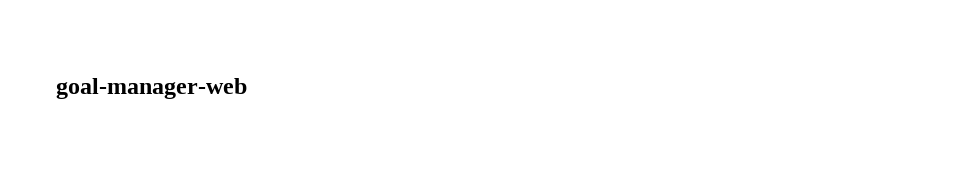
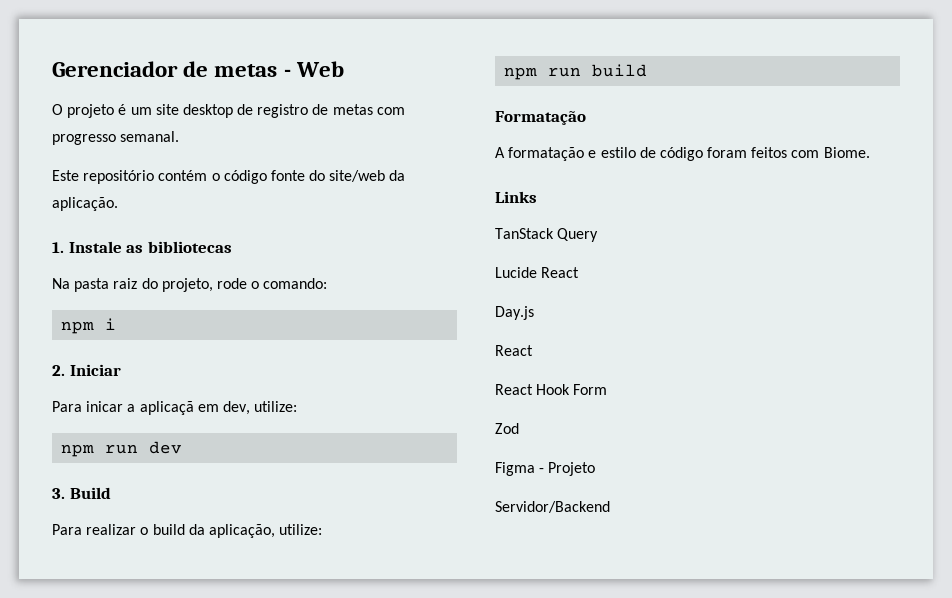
- goal-manager-web
+ Gerenciador de metas - Web
+ O projeto é um site desktop de registro de metas com progresso semanal.
+ Este repositório contém o código fonte do site/web da aplicação.
+ 1. Instale as bibliotecas
+ Na pasta raiz do projeto, rode o comando:
+ npm i
+ 2. Iniciar
+ Para inicar a aplicaçã em dev, utilize:
+ npm run dev
+ 3. Build
+ Para realizar o build da aplicação, utilize:
+ npm run build
+ Formatação
+ A formatação e estilo de código foram feitos com Biome.
+ Links
+ TanStack Query
+ Lucide React
+ Day.js
+ React
+ React Hook Form
+ Zod
+ Figma - Projeto
+ Servidor/Backend

